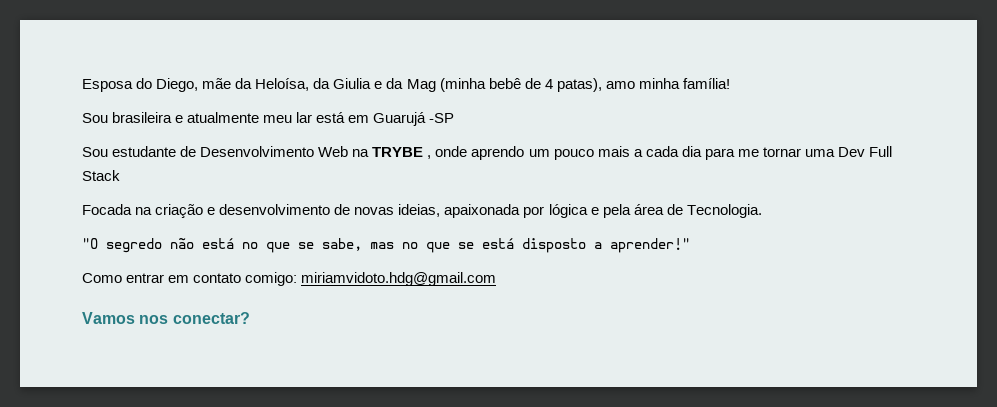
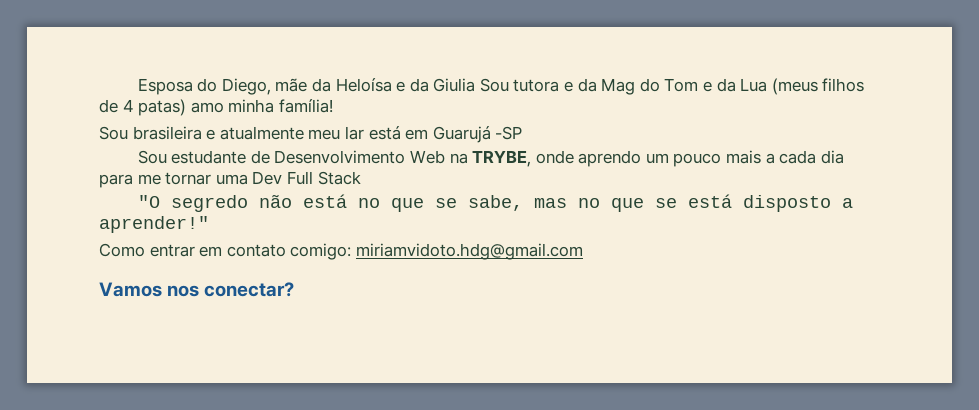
- Esposa do Diego, mãe da Heloísa, da Giulia e da Mag (minha bebê de 4 patas), amo minha família!
+ Esposa do Diego, mãe da Heloísa e da Giulia Sou tutora e da Mag do Tom e da Lua (meus filhos de 4 patas) amo minha família!
- Sou estudante de Desenvolvimento Web na TRYBE , onde aprendo um pouco mais a cada dia para me tornar uma Dev Full Stack
+ Sou estudante de Desenvolvimento Web na TRYBE, onde aprendo um pouco mais a cada dia para me tornar uma Dev Full Stack
- Focada na criação e desenvolvimento de novas ideias, apaixonada por lógica e pela área de Tecnologia.

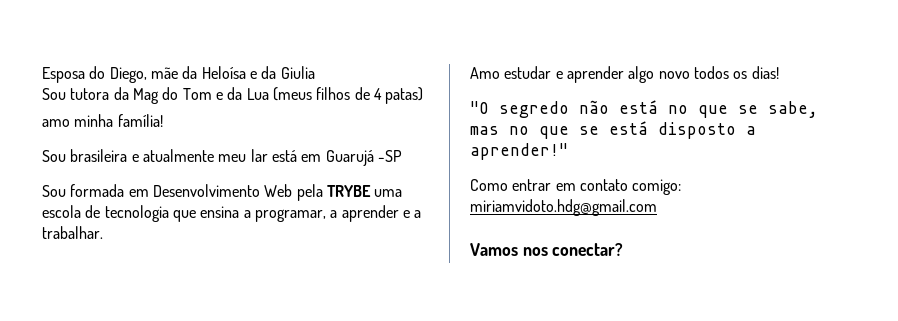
- Esposa do Diego, mãe da Heloísa e da Giulia Sou tutora e da Mag do Tom e da Lua (meus filhos de 4 patas) amo minha família!
+ Esposa do Diego, mãe da Heloísa e da Giulia
+ Sou tutora da Mag do Tom e da Lua (meus filhos de 4 patas)
+ amo minha família!
- Sou estudante de Desenvolvimento Web na TRYBE, onde aprendo um pouco mais a cada dia para me tornar uma Dev Full Stack
+ Sou formada em Desenvolvimento Web pela TRYBE uma escola de tecnologia que ensina a programar, a aprender e a trabalhar.
+ Amo estudar e aprender algo novo todos os dias!

